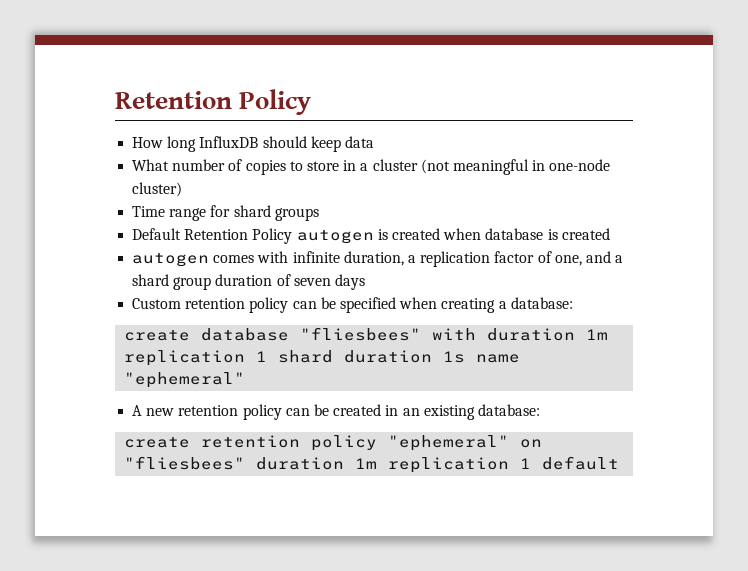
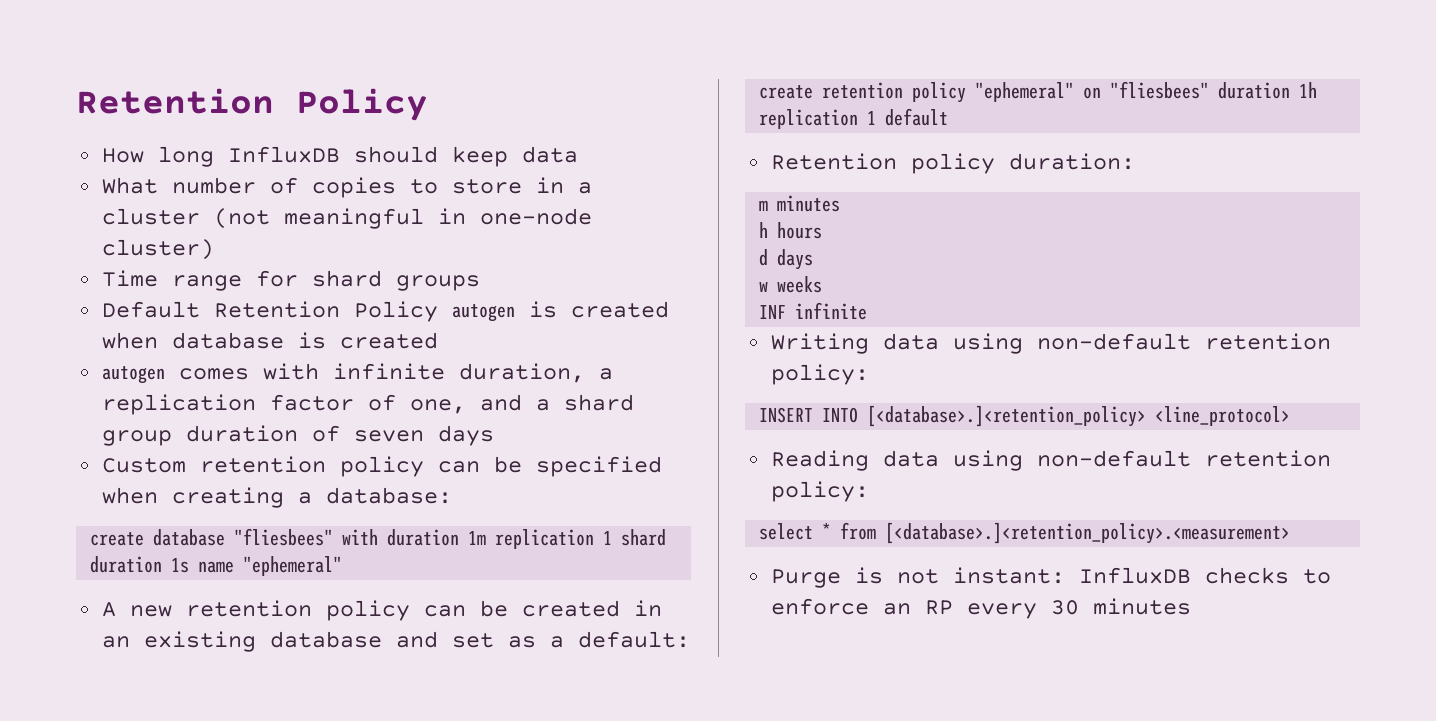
- A new retention policy can be created in an existing database:
+ A new retention policy can be created in an existing database and set as a default:
- create retention policy "ephemeral" on "fliesbees" duration 1m replication 1 default
+ create retention policy "ephemeral" on "fliesbees" duration 1h replication 1 default
+ Retention policy duration:
+ m minutes
+ h hours
+ d days
+ w weeks
+ INF infinite
+ Writing data using non-default retention policy:
+ INSERT INTO [<database>.]<retention_policy> <line_protocol>
+ Reading data using non-default retention policy:
+ select * from [<database>.]<retention_policy>.<measurement>
+ Purge is not instant: InfluxDB checks to enforce an RP every 30 minutes

